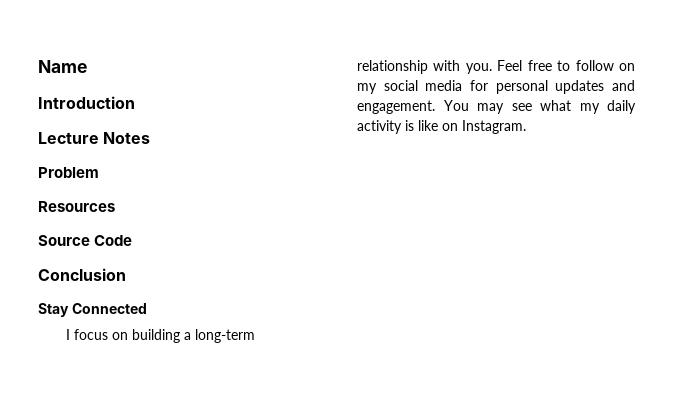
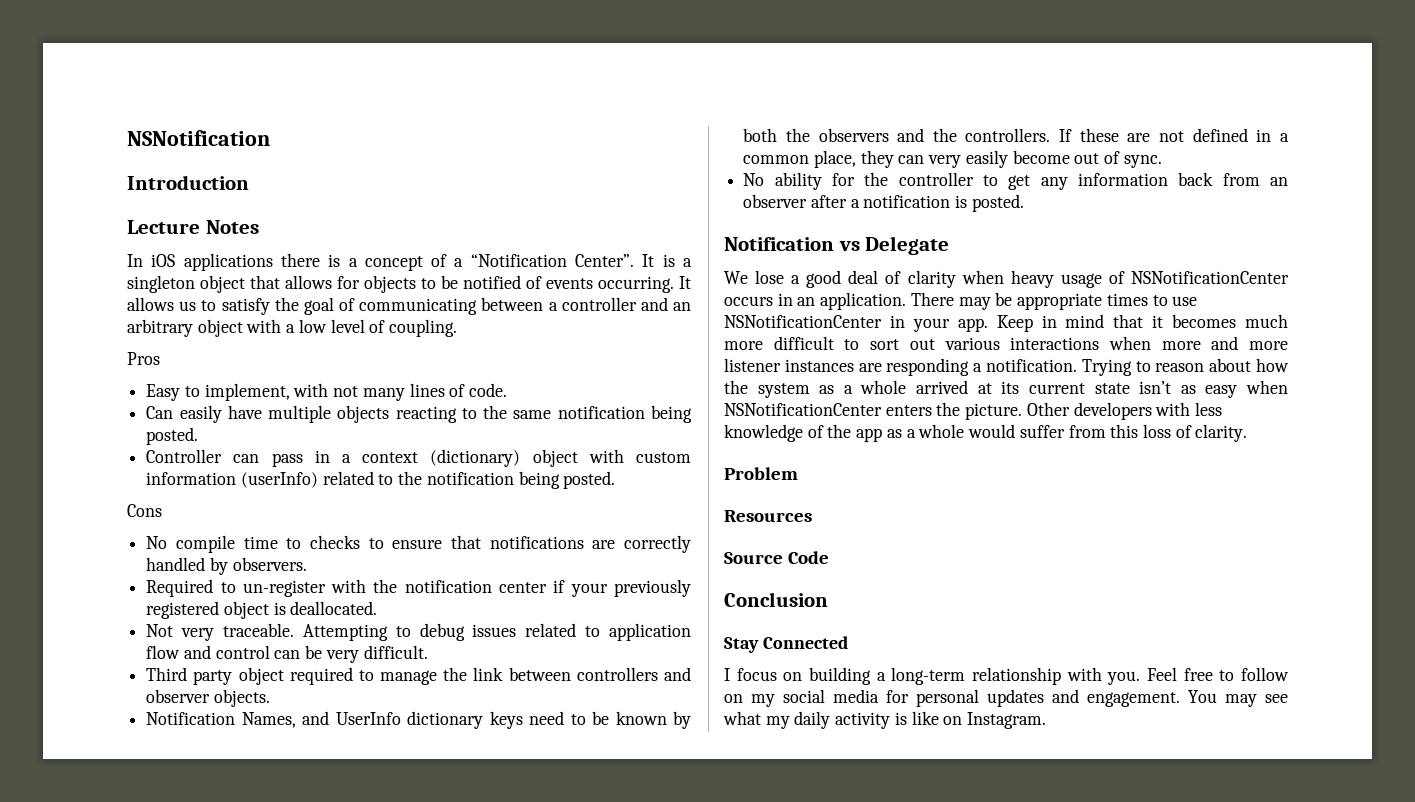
- Name
+ NSNotification
+ In iOS applications there is a concept of a “Notification Center”. It is a singleton object that allows for objects to be notified of events occurring. It allows us to satisfy the goal of communicating between a controller and an arbitrary object with a low level of coupling.
+ Pros
+ Easy to implement, with not many lines of code.
+ Can easily have multiple objects reacting to the same notification being posted.
+ Controller can pass in a context (dictionary) object with custom information (userInfo) related to the notification being posted.
+ Cons
+ No compile time to checks to ensure that notifications are correctly handled by observers.
+ Required to un-register with the notification center if your previously registered object is deallocated.
+ Not very traceable. Attempting to debug issues related to application flow and control can be very difficult.
+ Third party object required to manage the link between controllers and observer objects.
+ Notification Names, and UserInfo dictionary keys need to be known by both the observers and the controllers. If these are not defined in a common place, they can very easily become out of sync.
+ No ability for the controller to get any information back from an observer after a notification is posted.
+ Notification vs Delegate
+ We lose a good deal of clarity when heavy usage of NSNotificationCenter occurs in an application. There may be appropriate times to use NSNotificationCenter in your app. Keep in mind that it becomes much more difficult to sort out various interactions when more and more listener instances are responding a notification. Trying to reason about how the system as a whole arrived at its current state isn’t as easy when NSNotificationCenter enters the picture. Other developers with less knowledge of the app as a whole would suffer from this loss of clarity.

